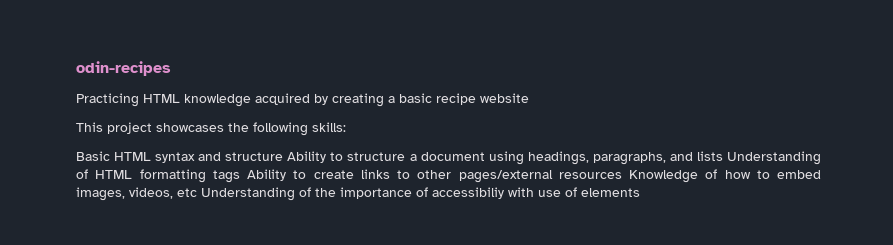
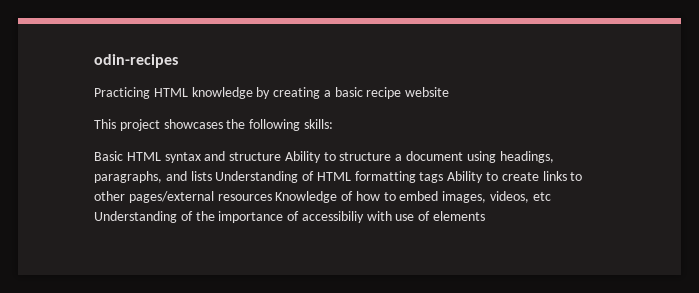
- Practicing HTML knowledge acquired by creating a basic recipe website
+ Practicing HTML knowledge by creating a basic recipe website

